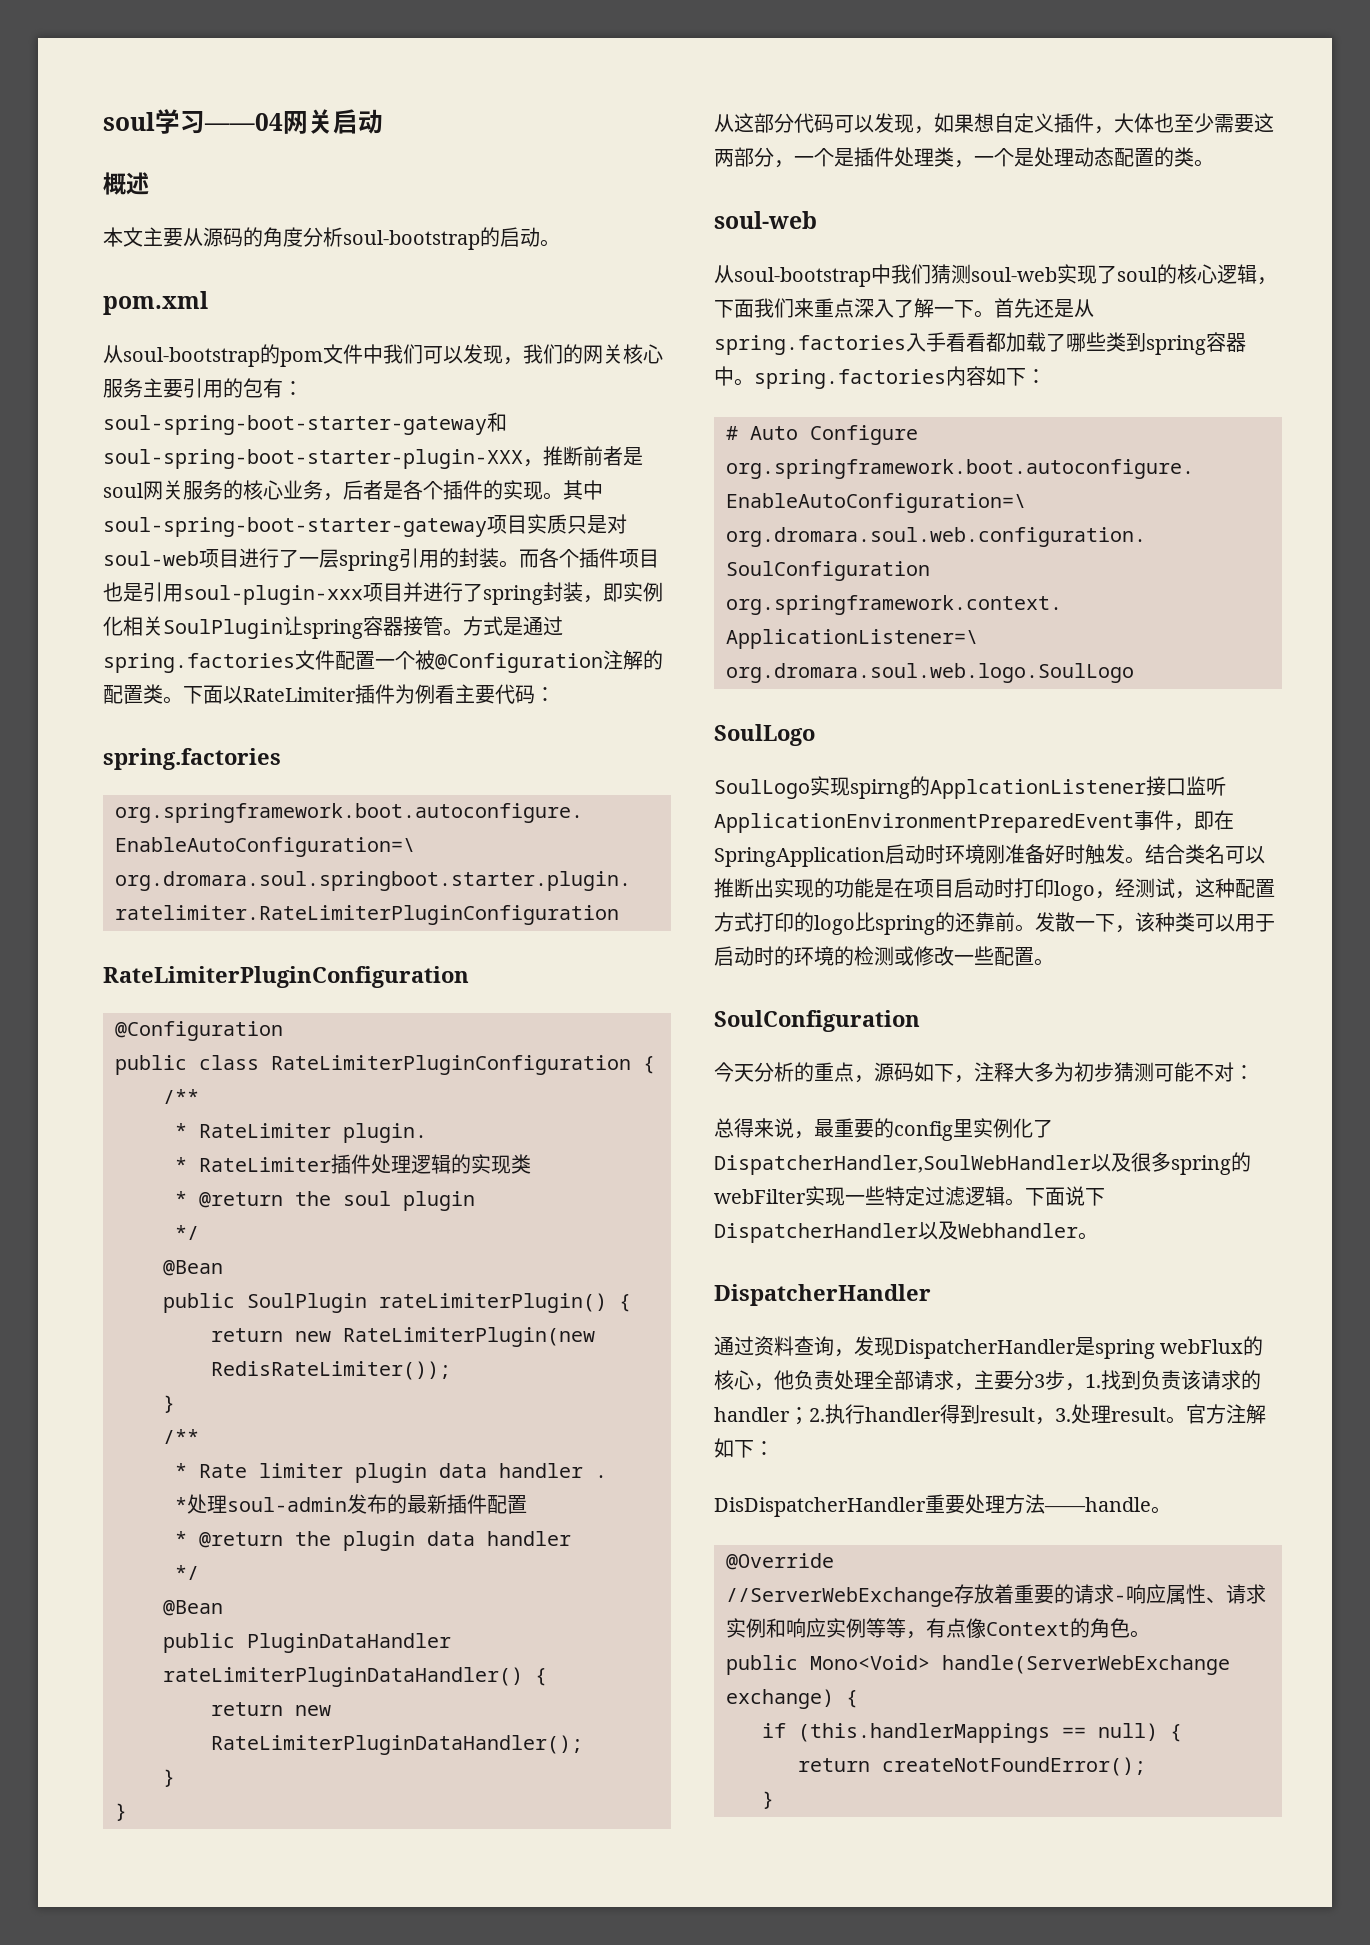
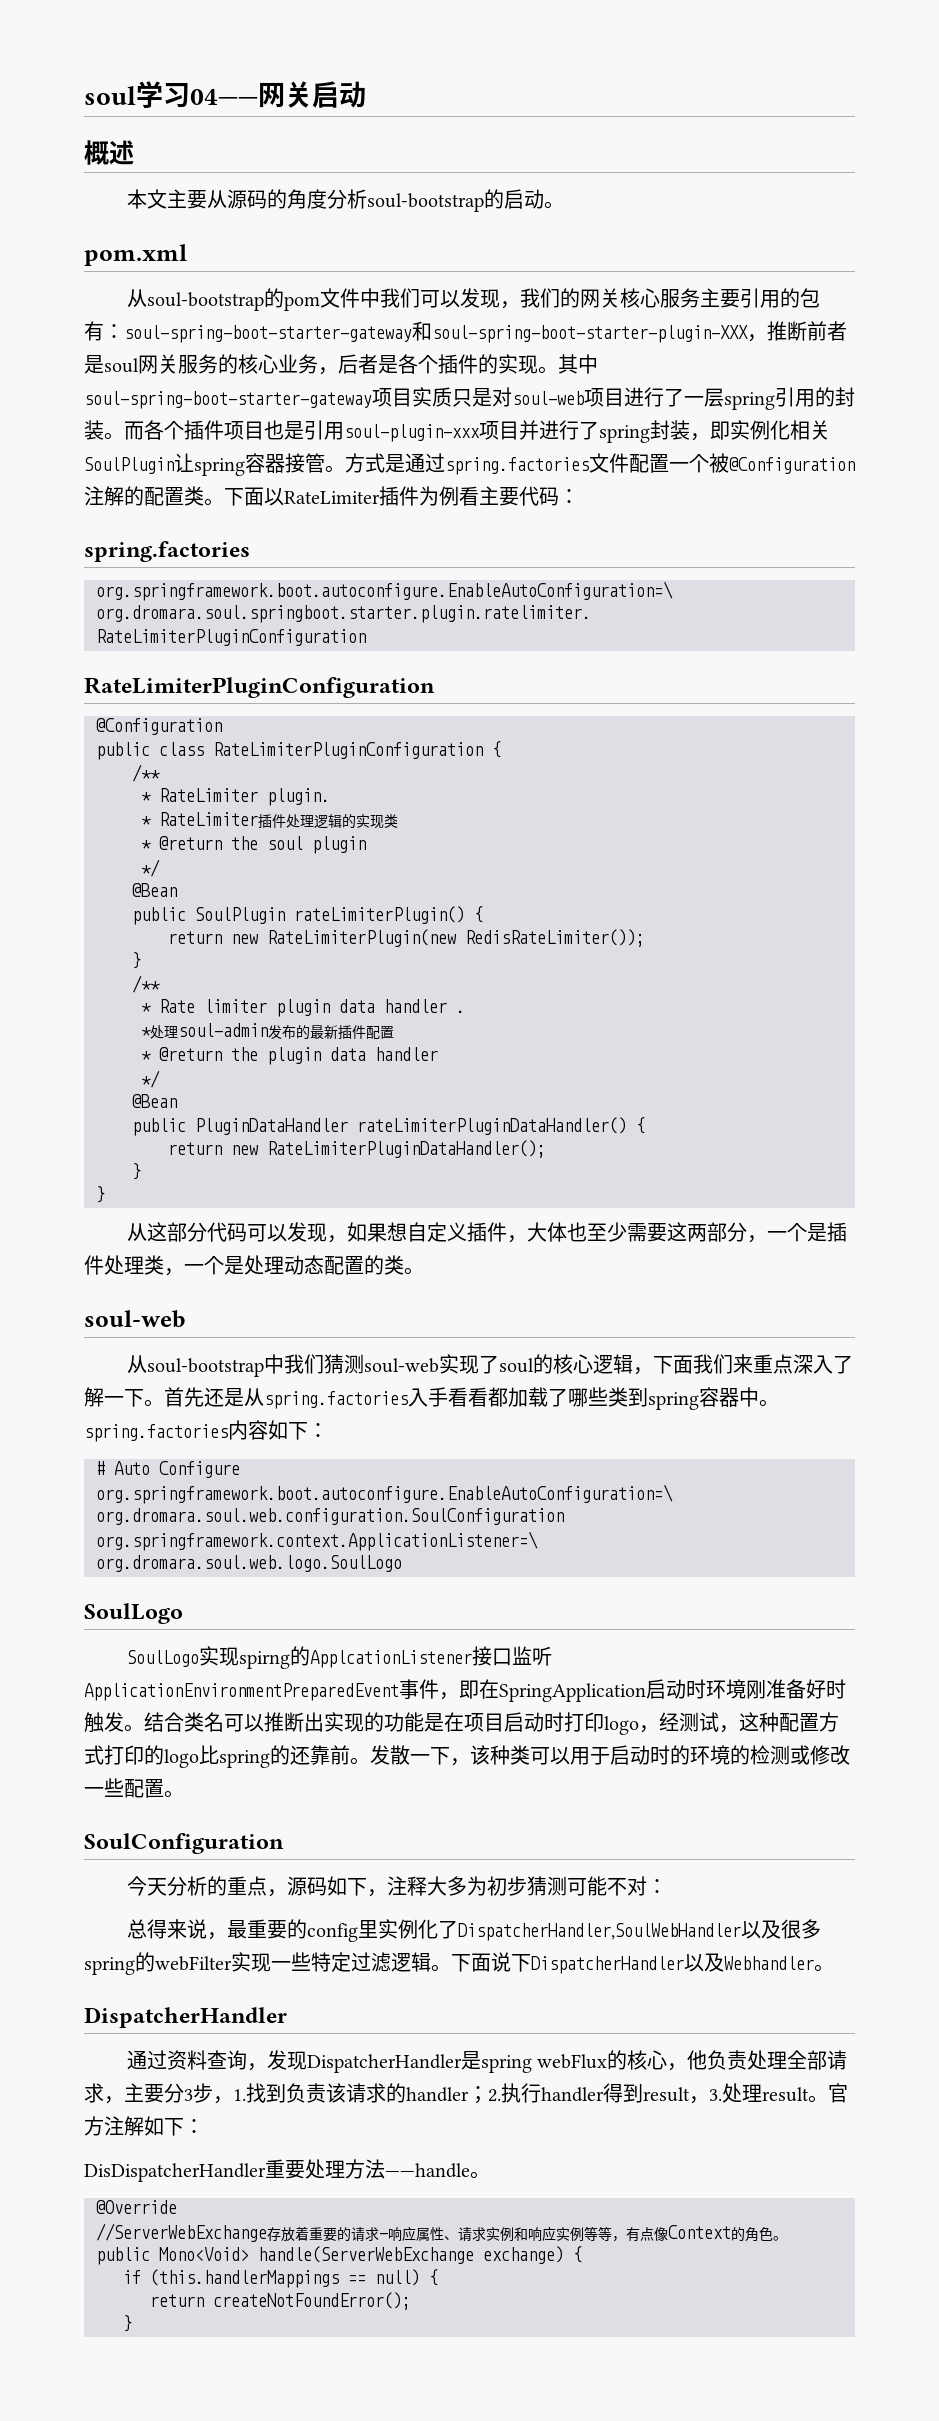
- soul学习——04网关启动
+ soul学习04——网关启动

